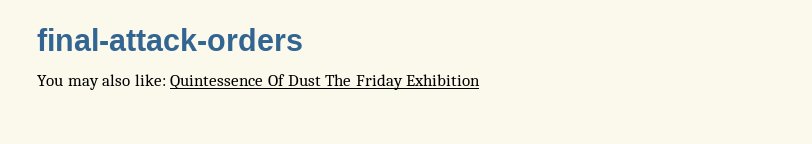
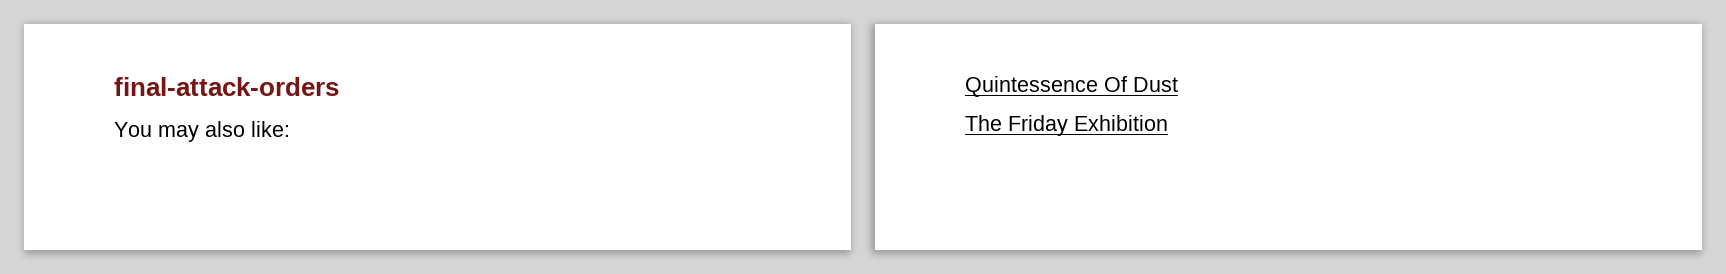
- You may also like: Quintessence Of Dust The Friday Exhibition
+ You may also like:
+ Quintessence Of Dust
+ The Friday Exhibition

